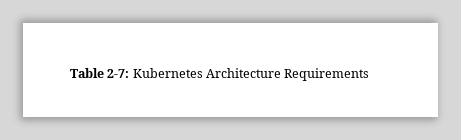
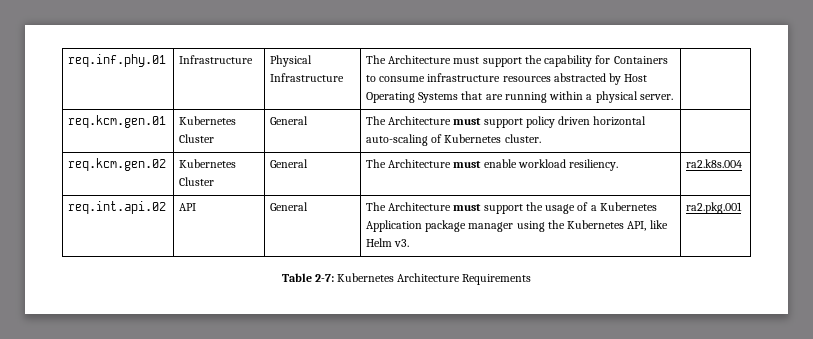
+ req.inf.phy.01 | Infrastructure | Physical Infrastructure | The Architecture must support the capability for Containers to consume infrastructure resources abstracted by Host Operating Systems that are running within a physical server. |
+ req.kcm.gen.01 | Kubernetes Cluster | General | The Architecture must support policy driven horizontal auto-scaling of Kubernetes cluster. |
+ req.kcm.gen.02 | Kubernetes Cluster | General | The Architecture must enable workload resiliency. | ra2.k8s.004
+ req.int.api.02 | API | General | The Architecture must support the usage of a Kubernetes Application package manager using the Kubernetes API, like Helm v3. | ra2.pkg.001

